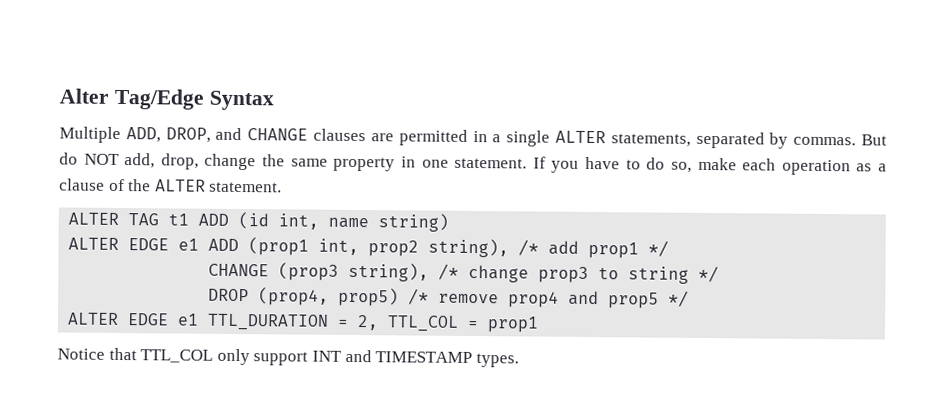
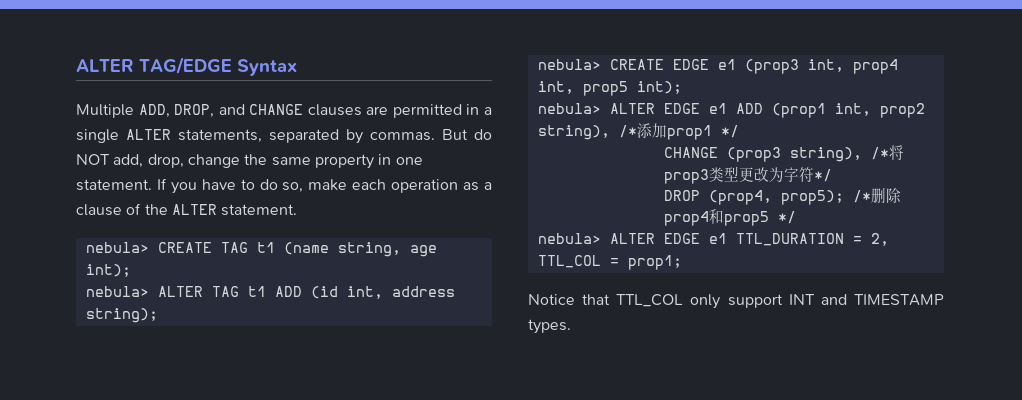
- Alter Tag/Edge Syntax
+ ALTER TAG/EDGE Syntax
- ALTER TAG t1 ADD (id int, name string)
- ALTER EDGE e1 ADD (prop1 int, prop2 string), /* add prop1 */
+ nebula> CREATE TAG t1 (name string, age int);
+ nebula> ALTER TAG t1 ADD (id int, address string);
+ nebula> CREATE EDGE e1 (prop3 int, prop4 int, prop5 int);
+ nebula> ALTER EDGE e1 ADD (prop1 int, prop2 string), /*添加prop1 */
- CHANGE (prop3 string), /* change prop3 to string */
- DROP (prop4, prop5) /* remove prop4 and prop5 */
+ CHANGE (prop3 string), /*将prop3类型更改为字符*/
+ DROP (prop4, prop5); /*删除prop4和prop5 */
- ALTER EDGE e1 TTL_DURATION = 2, TTL_COL = prop1
+ nebula> ALTER EDGE e1 TTL_DURATION = 2, TTL_COL = prop1;

